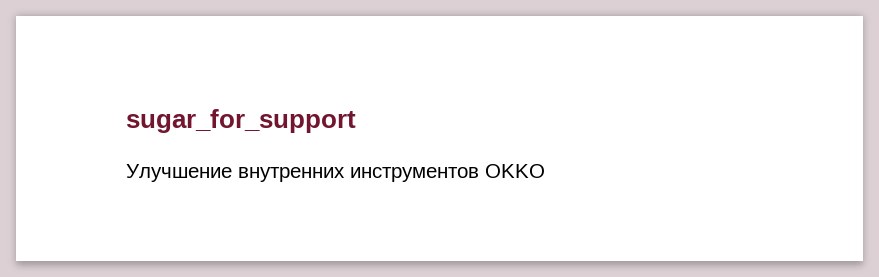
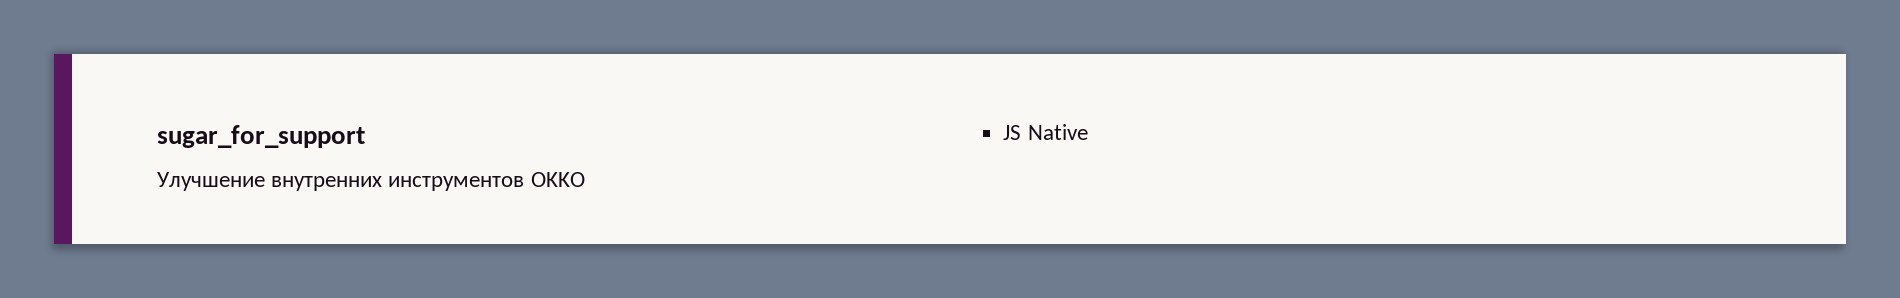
+ JS Native

